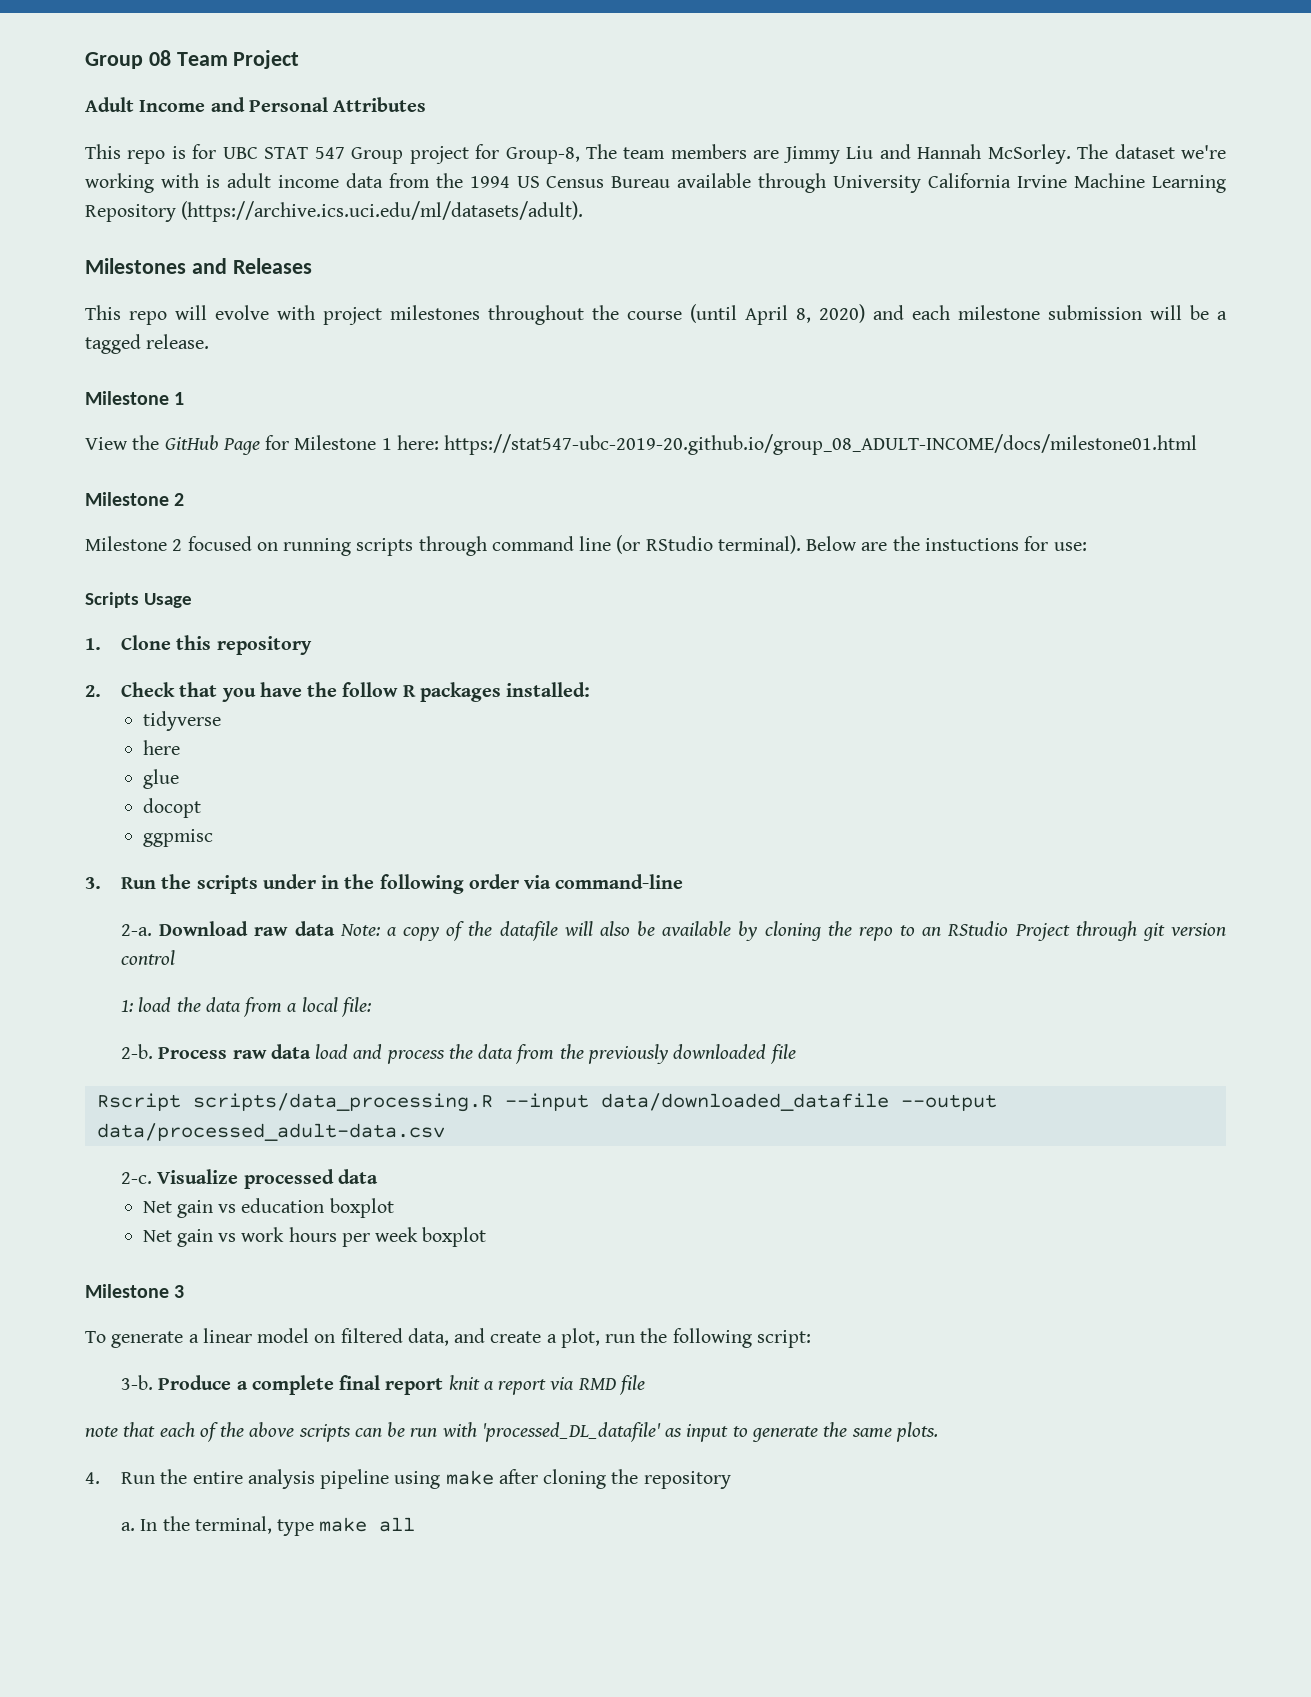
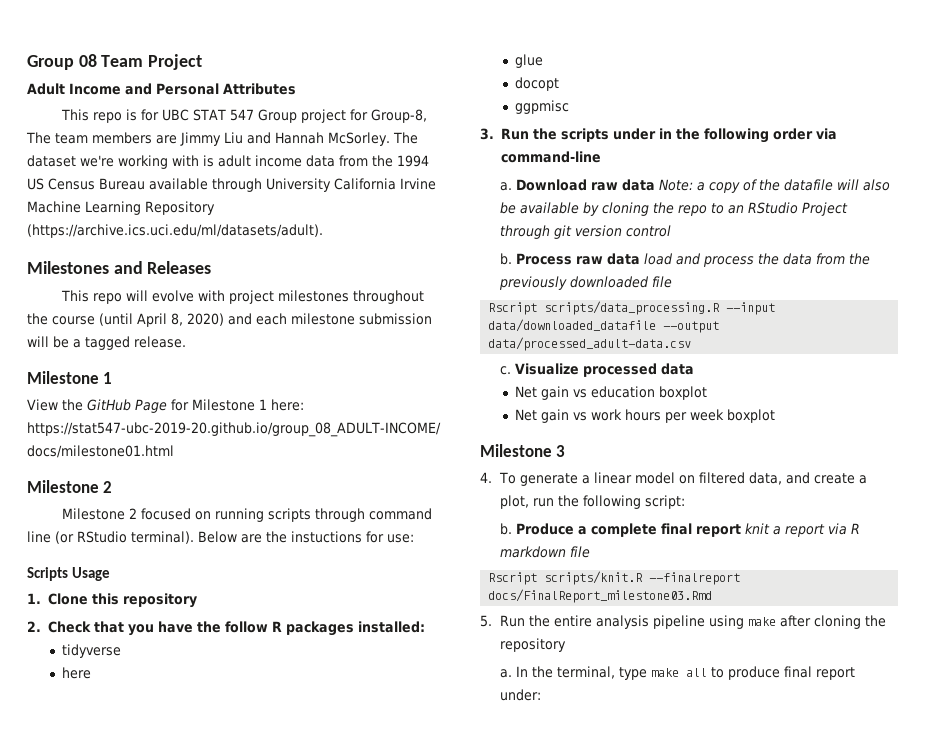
  3. Run the scripts under in the following order via command-line
- 2-a.
+ a.
  Download raw data Note: a copy of the datafile will also be available by cloning the repo to an RStudio Project through git version control
- 1: load the data from a local file:
- 2-b.
+ b.
- 2-c.
+ c.
- To generate a linear model on filtered data, and create a plot, run the following script:
- 3-b.
+ 4. To generate a linear model on filtered data, and create a plot, run the following script:
+ b.
- Produce a complete final report knit a report via RMD file
- note that each of the above scripts can be run with 'processed_DL_datafile' as input to generate the same plots.
- 4. Run the entire analysis pipeline using make after cloning the repository
+ Produce a complete final report knit a report via R markdown file
+ Rscript scripts/knit.R --finalreport docs/FinalReport_milestone03.Rmd
+ 5. Run the entire analysis pipeline using make after cloning the repository
- In the terminal, type make all
+ In the terminal, type make all to produce final report under:

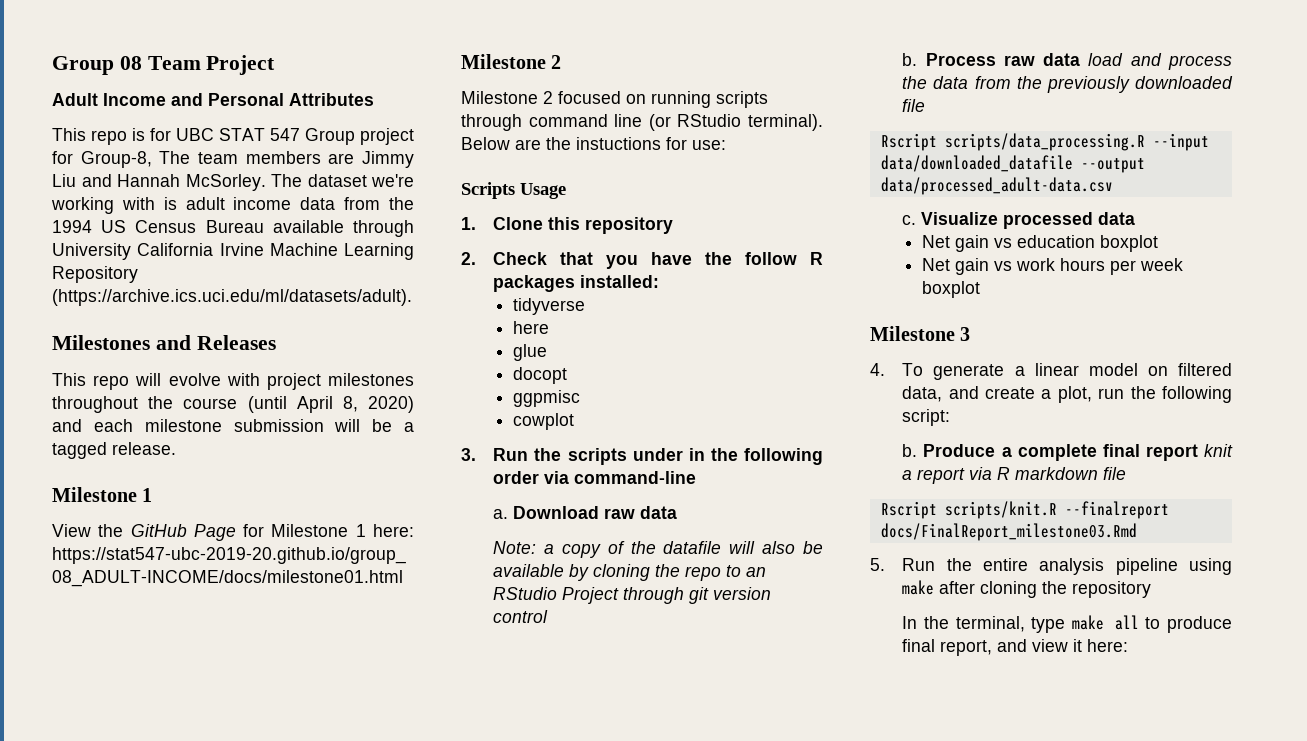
+ cowplot
- Download raw data Note: a copy of the datafile will also be available by cloning the repo to an RStudio Project through git version control
+ Download raw data
+ Note: a copy of the datafile will also be available by cloning the repo to an RStudio Project through git version control
  5. Run the entire analysis pipeline using make after cloning the repository
- a. In the terminal, type make all to produce final report under:
+ In the terminal, type make all to produce final report, and view it here:

